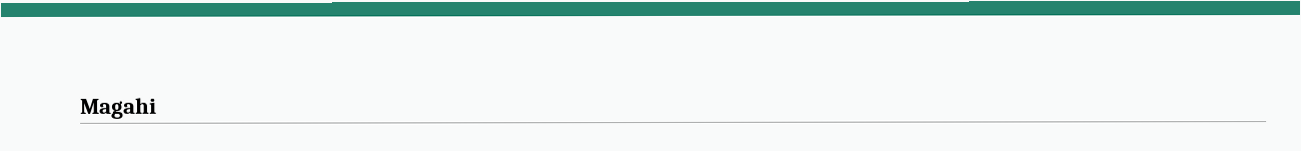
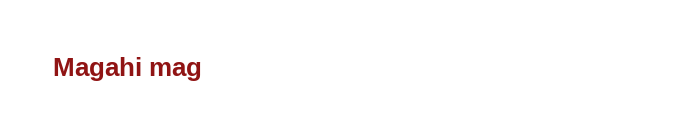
- Magahi
+ Magahi mag

